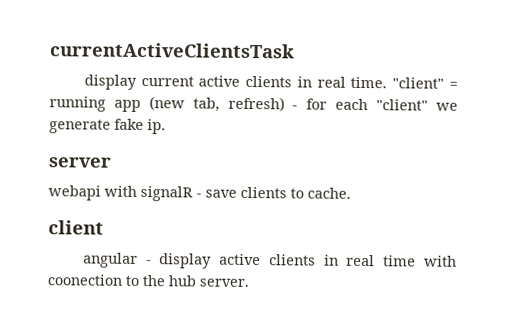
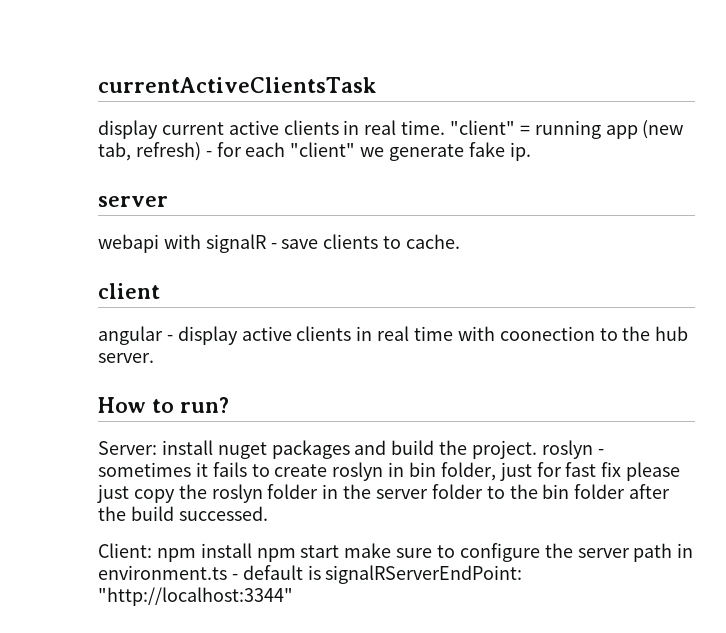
+ How to run?
+ Server: install nuget packages and build the project. roslyn - sometimes it fails to create roslyn in bin folder, just for fast fix please just copy the roslyn folder in the server folder to the bin folder after the build successed.
+ Client: npm install npm start make sure to configure the server path in environment.ts - default is signalRServerEndPoint: "http://localhost:3344"

